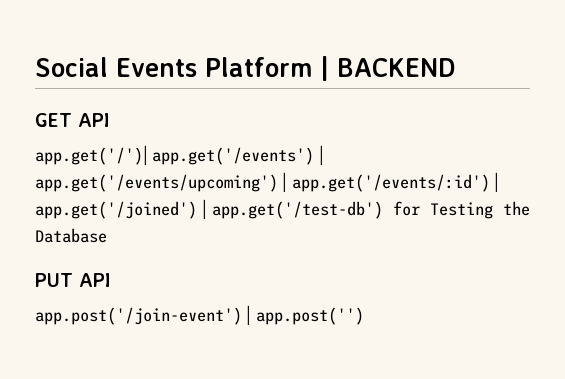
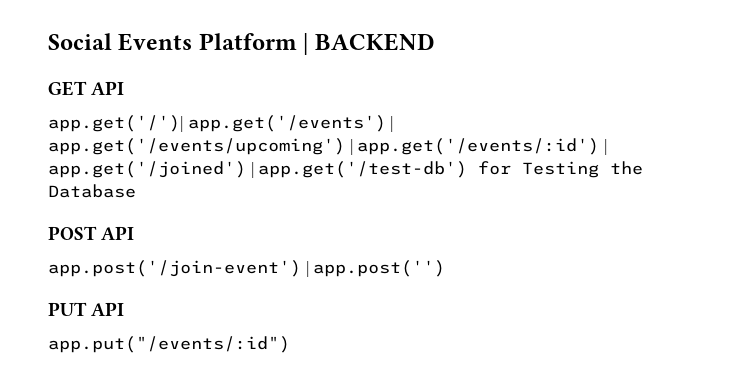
- PUT API
+ POST API
+ PUT API
+ app.put("/events/:id")

